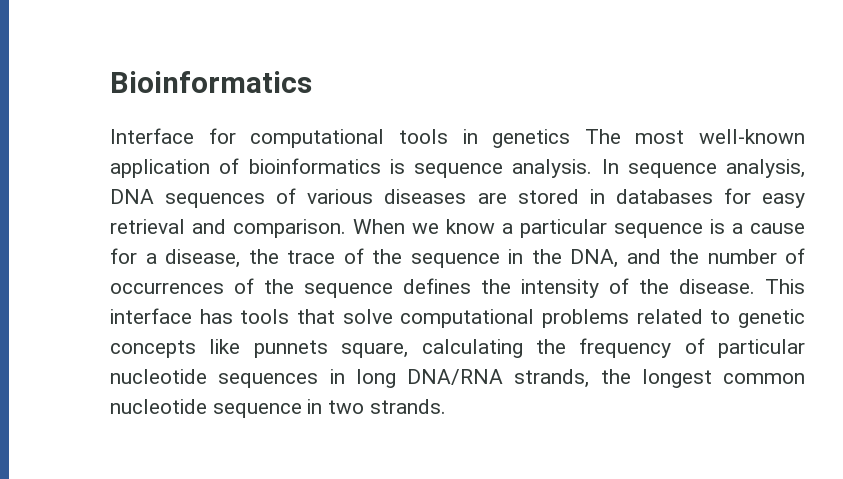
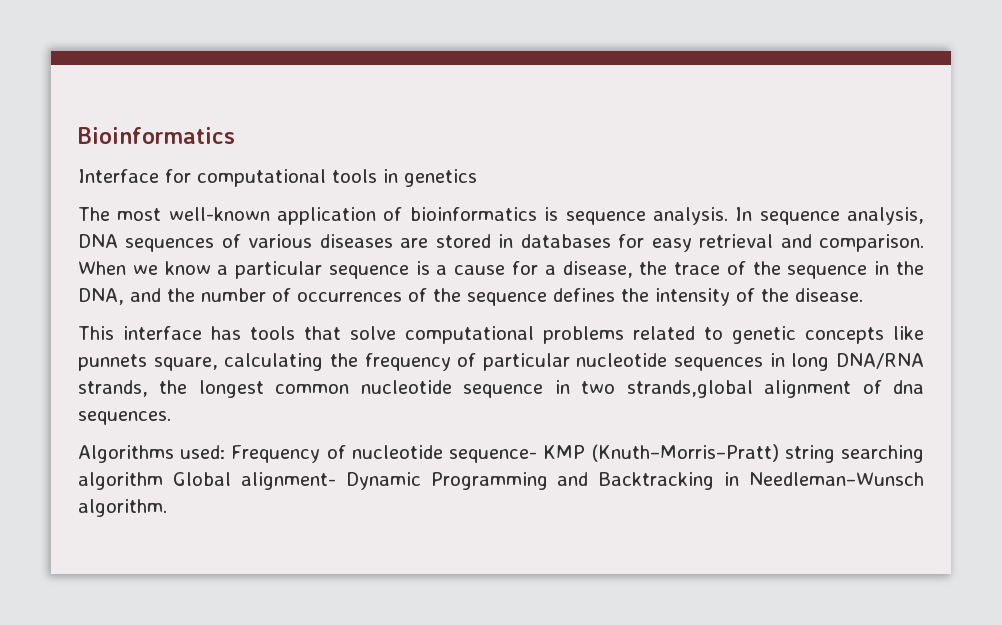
- Interface for computational tools in genetics The most well-known application of bioinformatics is sequence analysis.
+ Interface for computational tools in genetics
+ The most well-known application of bioinformatics is sequence analysis.
- When we know a particular sequence is a cause for a disease, the trace of the sequence in the DNA, and the number of occurrences of the sequence defines the intensity of the disease. This interface has tools that solve computational problems related to genetic concepts like punnets square, calculating the frequency of particular nucleotide sequences in long DNA/RNA strands, the longest common nucleotide sequence in two strands.
+ When we know a particular sequence is a cause for a disease, the trace of the sequence in the DNA, and the number of occurrences of the sequence defines the intensity of the disease.
+ This interface has tools that solve computational problems related to genetic concepts like punnets square, calculating the frequency of particular nucleotide sequences in long DNA/RNA strands, the longest common nucleotide sequence in two strands,global alignment of dna sequences.
+ Algorithms used: Frequency of nucleotide sequence- KMP (Knuth–Morris–Pratt) string searching algorithm Global alignment- Dynamic Programming and Backtracking in Needleman–Wunsch algorithm.

